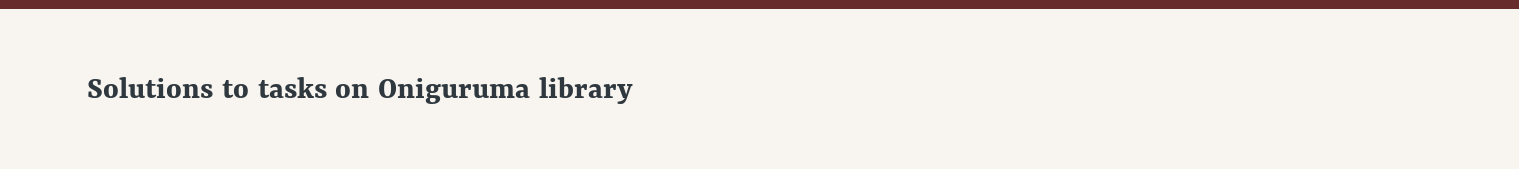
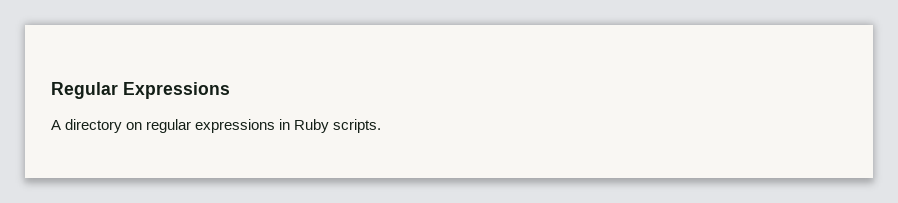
- Solutions to tasks on Oniguruma library
+ Regular Expressions
+ A directory on regular expressions in Ruby scripts.

